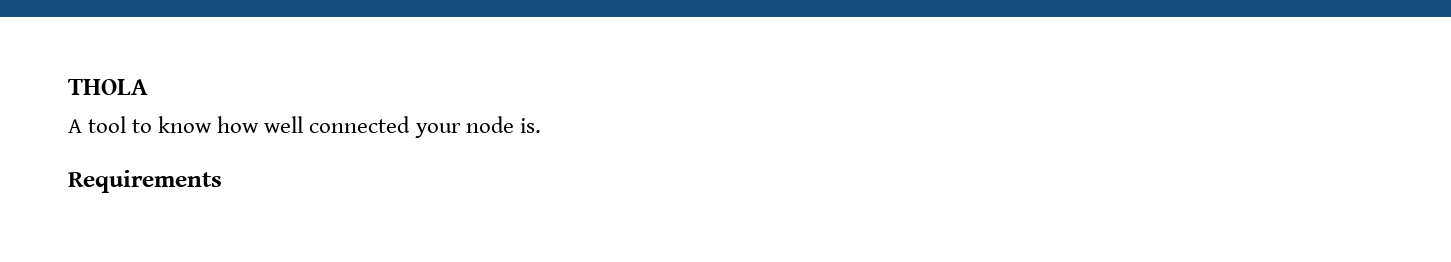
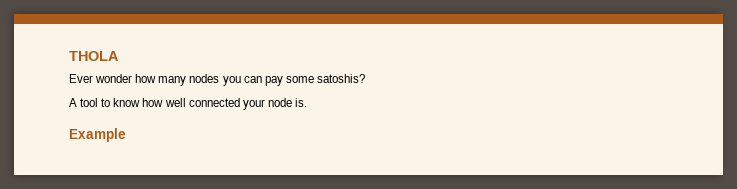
+ Ever wonder how many nodes you can pay some satoshis?
- Requirements
+ Example

